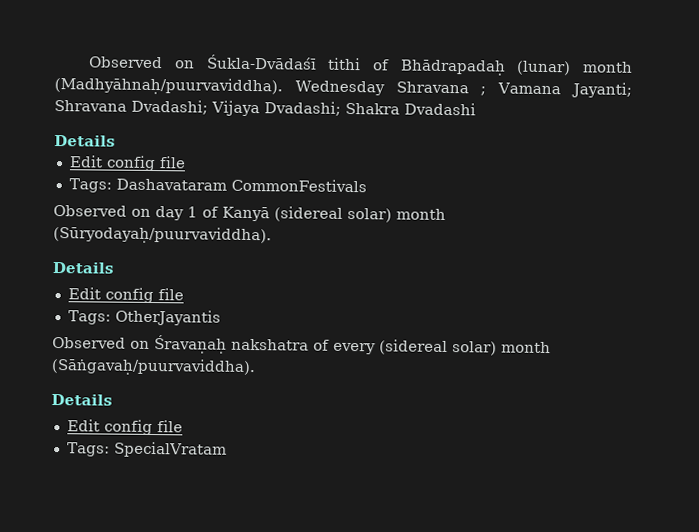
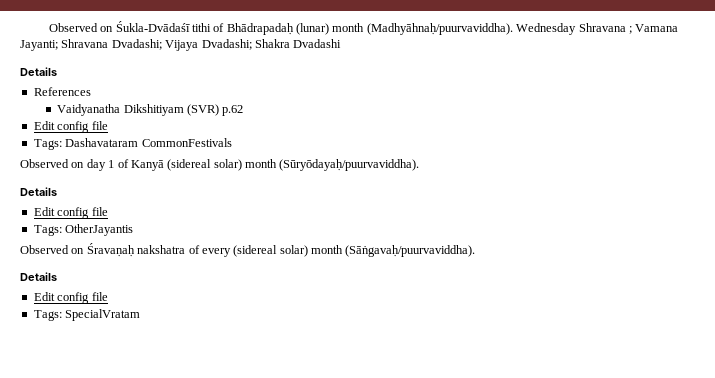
+ References
+ Vaidyanatha Dikshitiyam (SVR) p.62
- Observed on day 1 of Kanyā (sidereal solar) month (Sūryodayaḥ/puurvaviddha).
+ Observed on day 1 of Kanyā (sidereal solar) month (Sūryōdayaḥ/puurvaviddha).

